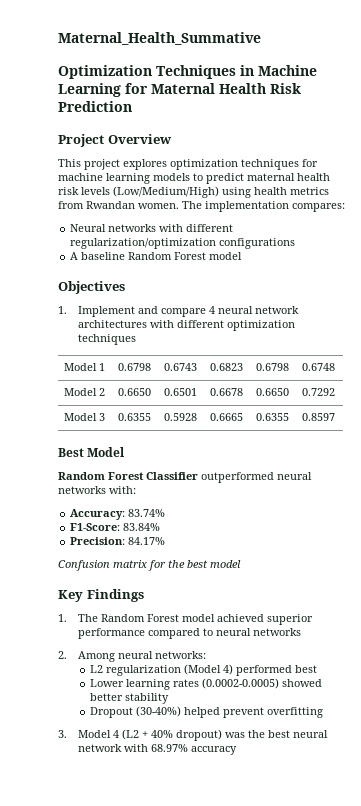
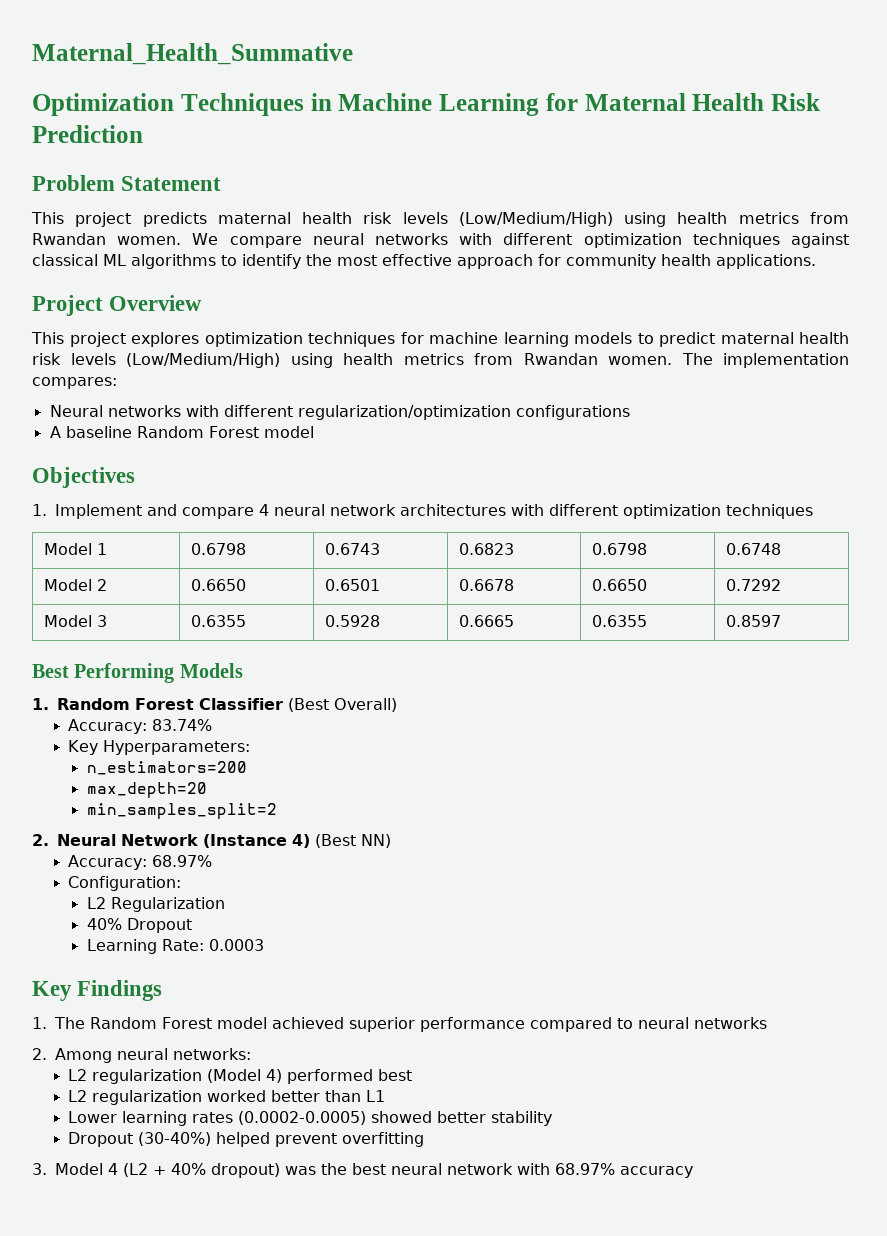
+ Problem Statement
+ This project predicts maternal health risk levels (Low/Medium/High) using health metrics from Rwandan women. We compare neural networks with different optimization techniques against classical ML algorithms to identify the most effective approach for community health applications.
- Best Model
- Random Forest Classifier outperformed neural networks with:
+ Best Performing Models
+ 1. Random Forest Classifier (Best Overall)
  Accuracy: 83.74%
- F1-Score: 83.84%
- Precision: 84.17%
- Confusion matrix for the best model
+ Key Hyperparameters:
+ n_estimators=200
+ max_depth=20
+ min_samples_split=2
+ 2. Neural Network (Instance 4) (Best NN)
+ Accuracy: 68.97%
+ Configuration:
+ L2 Regularization
+ 40% Dropout
+ Learning Rate: 0.0003
+ L2 regularization worked better than L1

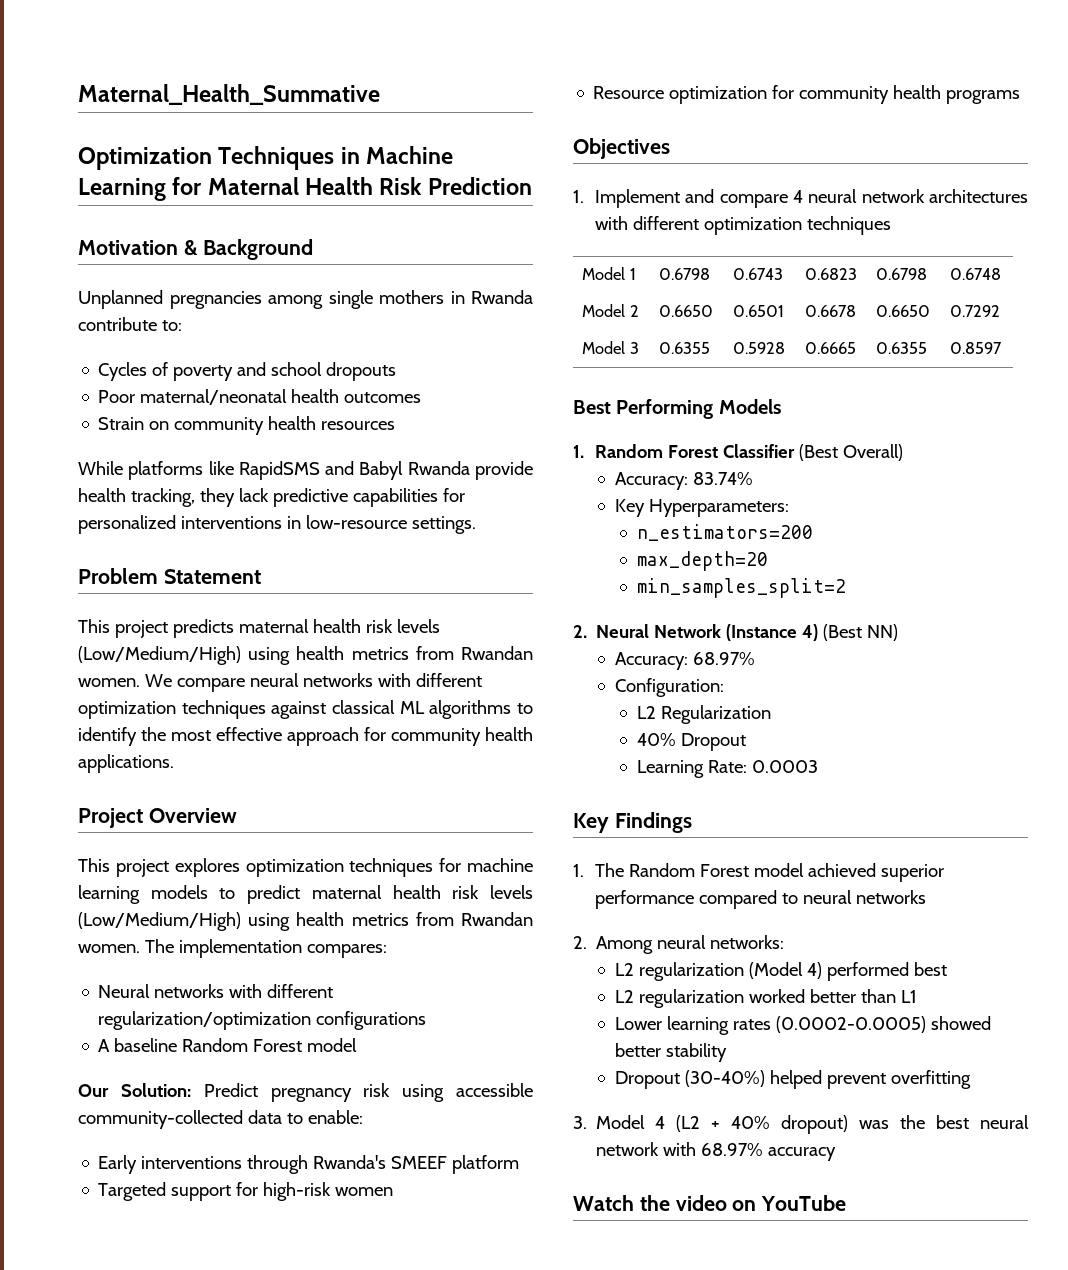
+ Motivation & Background
+ Unplanned pregnancies among single mothers in Rwanda contribute to:
+ Cycles of poverty and school dropouts
+ Poor maternal/neonatal health outcomes
+ Strain on community health resources
+ While platforms like RapidSMS and Babyl Rwanda provide health tracking, they lack predictive capabilities for personalized interventions in low-resource settings.
+ Our Solution: Predict pregnancy risk using accessible community-collected data to enable:
+ Early interventions through Rwanda's SMEEF platform
+ Targeted support for high-risk women
+ Resource optimization for community health programs
+ Watch the video on YouTube

